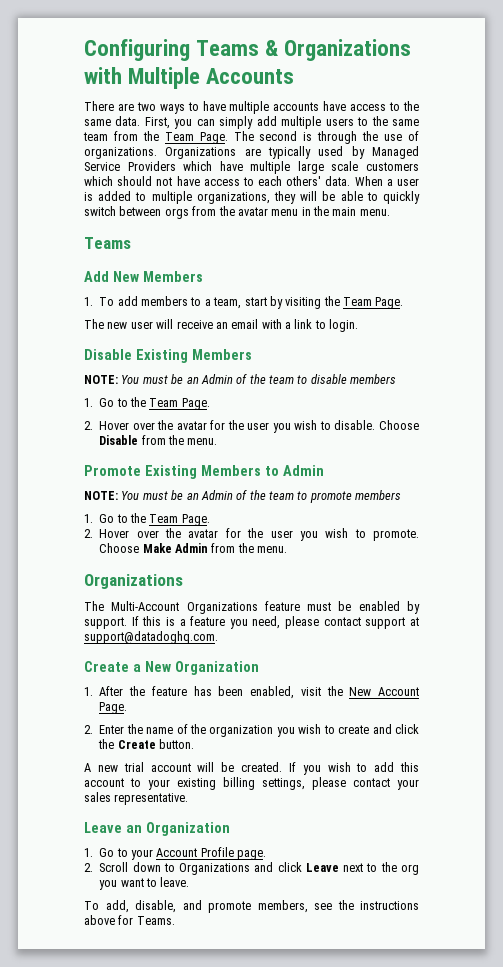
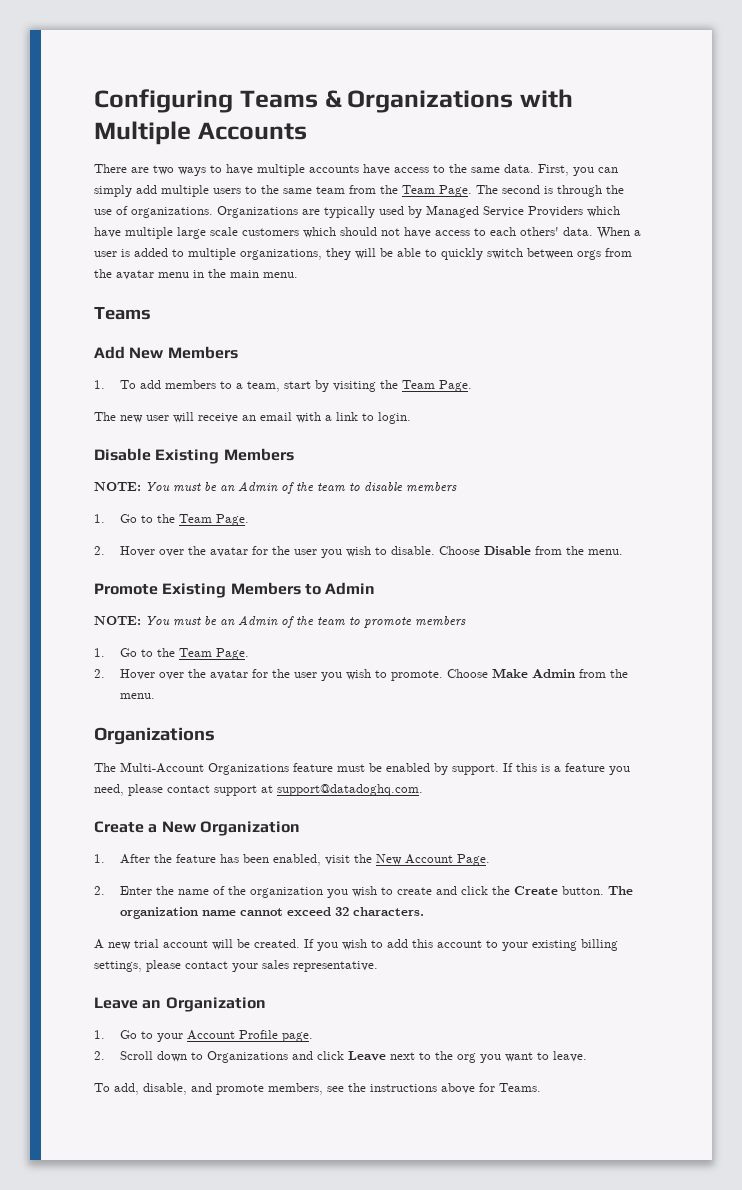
+ The organization name cannot exceed 32 characters.

